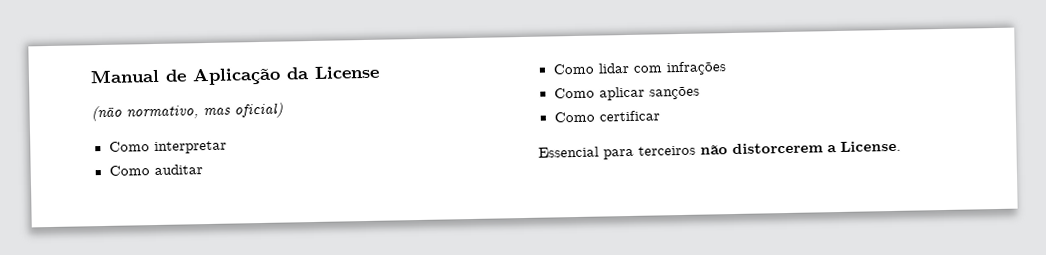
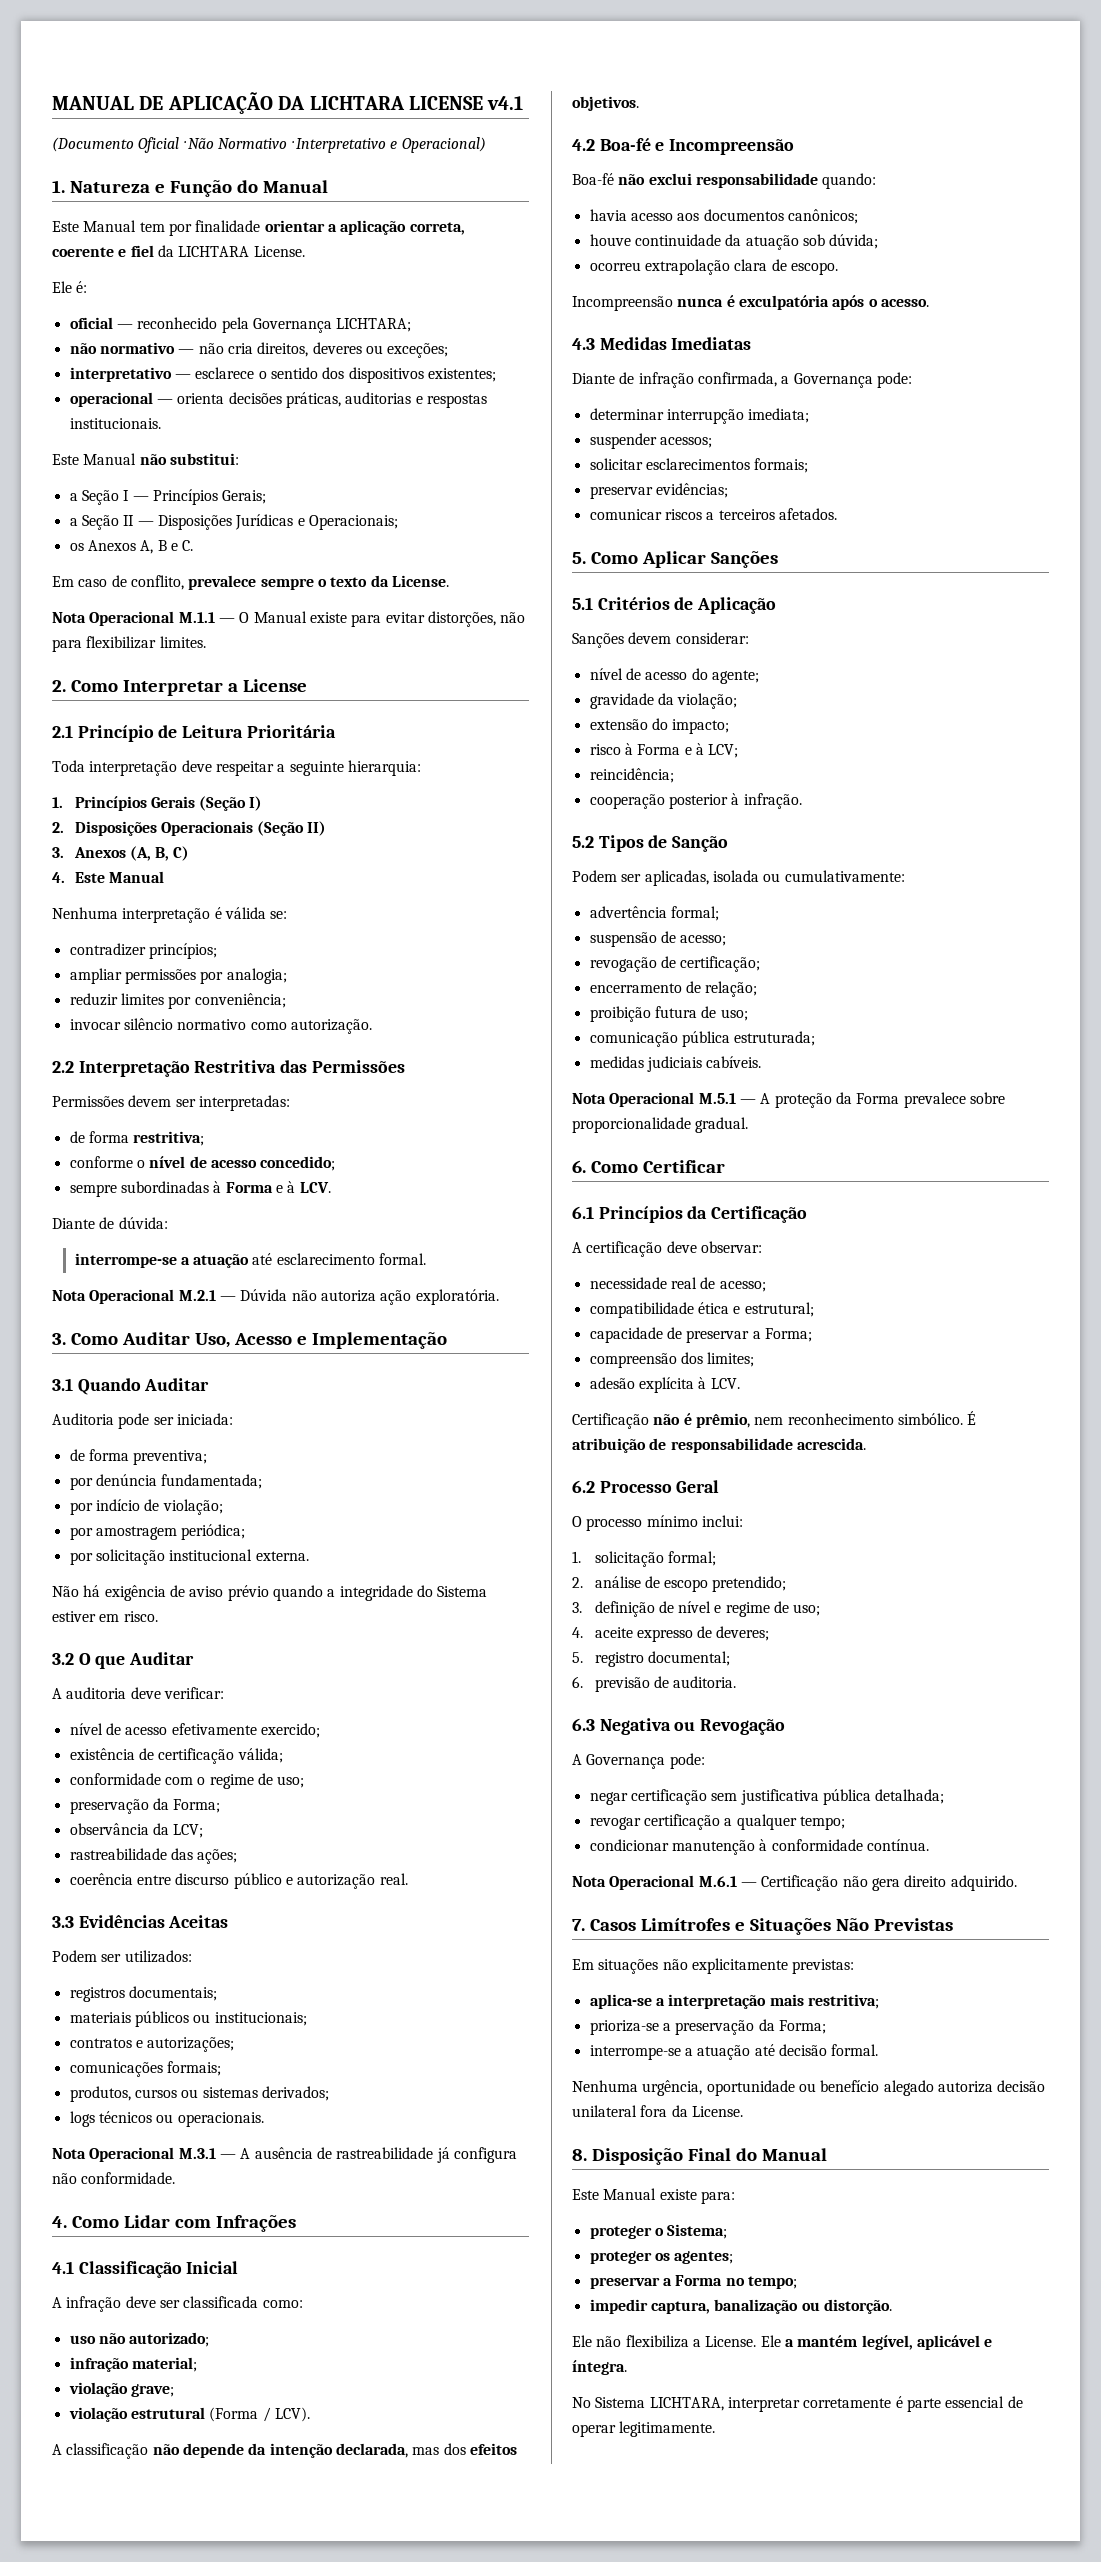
- Manual de Aplicação da License
- (não normativo, mas oficial)
- Como interpretar
- Como auditar
- Como lidar com infrações
- Como aplicar sanções
- Como certificar
- Essencial para terceiros não distorcerem a License.
+ MANUAL DE APLICAÇÃO DA LICHTARA LICENSE v4.1
+ (Documento Oficial · Não Normativo · Interpretativo e Operacional)
+ 1. Natureza e Função do Manual
+ Este Manual tem por finalidade orientar a aplicação correta, coerente e fiel da LICHTARA License.
+ Ele é:
+ oficial — reconhecido pela Governança LICHTARA;
+ não normativo — não cria direitos, deveres ou exceções;
+ interpretativo — esclarece o sentido dos dispositivos existentes;
+ operacional — orienta decisões práticas, auditorias e respostas institucionais.
+ Este Manual não substitui:
+ a Seção I — Princípios Gerais;
+ a Seção II — Disposições Jurídicas e Operacionais;
+ os Anexos A, B e C.
+ Em caso de conflito, prevalece sempre o texto da License.
+ Nota Operacional M.1.1 — O Manual existe para evitar distorções, não para flexibilizar limites.
+ 2. Como Interpretar a License
+ 2.1 Princípio de Leitura Prioritária
+ Toda interpretação deve respeitar a seguinte hierarquia:
+ 1. Princípios Gerais (Seção I)
+ 2. Disposições Operacionais (Seção II)
+ 3. Anexos (A, B, C)
+ 4. Este Manual
+ Nenhuma interpretação é válida se:
+ contradizer princípios;
+ ampliar permissões por analogia;
+ reduzir limites por conveniência;
+ invocar silêncio normativo como autorização.
+ 2.2 Interpretação Restritiva das Permissões
+ Permissões devem ser interpretadas:
+ de forma restritiva;
+ conforme o nível de acesso concedido;
+ sempre subordinadas à Forma e à LCV.
+ Diante de dúvida:
+ interrompe-se a atuação até esclarecimento formal.
+ Nota Operacional M.2.1 — Dúvida não autoriza ação exploratória.
+ 3. Como Auditar Uso, Acesso e Implementação
+ 3.1 Quando Auditar
+ Auditoria pode ser iniciada:
+ de forma preventiva;
+ por denúncia fundamentada;
+ por indício de violação;
+ por amostragem periódica;
+ por solicitação institucional externa.
+ Não há exigência de aviso prévio quando a integridade do Sistema estiver em risco.
+ 3.2 O que Auditar
+ A auditoria deve verificar:
+ nível de acesso efetivamente exercido;
+ existência de certificação válida;
+ conformidade com o regime de uso;
+ preservação da Forma;
+ observância da LCV;
+ rastreabilidade das ações;
+ coerência entre discurso público e autorização real.
+ 3.3 Evidências Aceitas
+ Podem ser utilizados:
+ registros documentais;
+ materiais públicos ou institucionais;
+ contratos e autorizações;
+ comunicações formais;
+ produtos, cursos ou sistemas derivados;
+ logs técnicos ou operacionais.
+ Nota Operacional M.3.1 — A ausência de rastreabilidade já configura não conformidade.
+ 4. Como Lidar com Infrações
+ 4.1 Classificação Inicial
+ A infração deve ser classificada como:
+ uso não autorizado;
+ infração material;
+ violação grave;
+ violação estrutural (Forma / LCV).
+ A classificação não depende da intenção declarada, mas dos efeitos objetivos.
+ 4.2 Boa-fé e Incompreensão
+ Boa-fé não exclui responsabilidade quando:
+ havia acesso aos documentos canônicos;
+ houve continuidade da atuação sob dúvida;
+ ocorreu extrapolação clara de escopo.
+ Incompreensão nunca é exculpatória após o acesso.
+ 4.3 Medidas Imediatas
+ Diante de infração confirmada, a Governança pode:
+ determinar interrupção imediata;
+ suspender acessos;
+ solicitar esclarecimentos formais;
+ preservar evidências;
+ comunicar riscos a terceiros afetados.
+ 5. Como Aplicar Sanções
+ 5.1 Critérios de Aplicação
+ Sanções devem considerar:
+ nível de acesso do agente;
+ gravidade da violação;
+ extensão do impacto;
+ risco à Forma e à LCV;
+ reincidência;
+ cooperação posterior à infração.
+ 5.2 Tipos de Sanção
+ Podem ser aplicadas, isolada ou cumulativamente:
+ advertência formal;
+ suspensão de acesso;
+ revogação de certificação;
+ encerramento de relação;
+ proibição futura de uso;
+ comunicação pública estruturada;
+ medidas judiciais cabíveis.
+ Nota Operacional M.5.1 — A proteção da Forma prevalece sobre proporcionalidade gradual.
+ 6. Como Certificar
+ 6.1 Princípios da Certificação
+ A certificação deve observar:
+ necessidade real de acesso;
+ compatibilidade ética e estrutural;
+ capacidade de preservar a Forma;
+ compreensão dos limites;
+ adesão explícita à LCV.
+ Certificação não é prêmio, nem reconhecimento simbólico. É atribuição de responsabilidade acrescida.
+ 6.2 Processo Geral
+ O processo mínimo inclui:
+ 1. solicitação formal;
+ 2. análise de escopo pretendido;
+ 3. definição de nível e regime de uso;
+ 4. aceite expresso de deveres;
+ 5. registro documental;
+ 6. previsão de auditoria.
+ 6.3 Negativa ou Revogação
+ A Governança pode:
+ negar certificação sem justificativa pública detalhada;
+ revogar certificação a qualquer tempo;
+ condicionar manutenção à conformidade contínua.
+ Nota Operacional M.6.1 — Certificação não gera direito adquirido.
+ 7. Casos Limítrofes e Situações Não Previstas
+ Em situações não explicitamente previstas:
+ aplica-se a interpretação mais restritiva;
+ prioriza-se a preservação da Forma;
+ interrompe-se a atuação até decisão formal.
+ Nenhuma urgência, oportunidade ou benefício alegado autoriza decisão unilateral fora da License.
+ 8. Disposição Final do Manual
+ Este Manual existe para:
+ proteger o Sistema;
+ proteger os agentes;
+ preservar a Forma no tempo;
+ impedir captura, banalização ou distorção.
+ Ele não flexibiliza a License. Ele a mantém legível, aplicável e íntegra.
+ No Sistema LICHTARA, interpretar corretamente é parte essencial de operar legitimamente.

